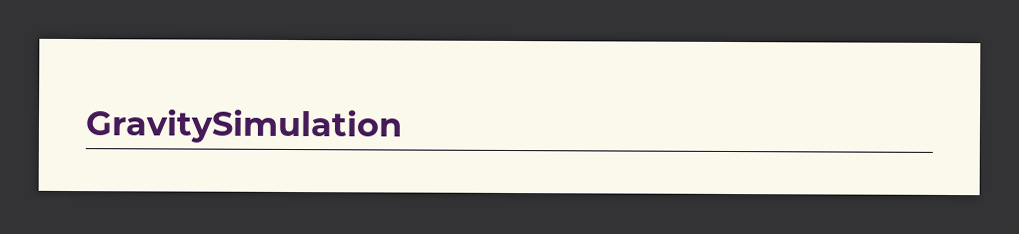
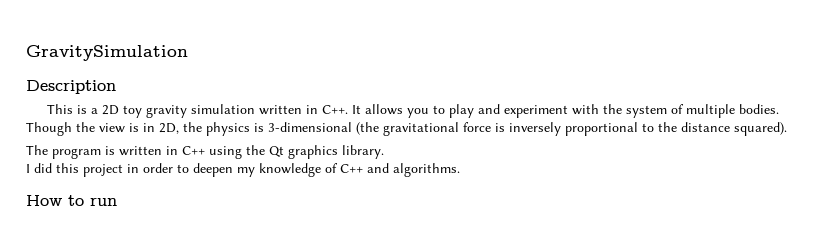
+ Description
+ This is a 2D toy gravity simulation written in C++. It allows you to play and experiment with the system of multiple bodies. Though the view is in 2D, the physics is 3-dimensional (the gravitational force is inversely proportional to the distance squared).
+ The program is written in C++ using the Qt graphics library.
+ I did this project in order to deepen my knowledge of C++ and algorithms.
+ How to run

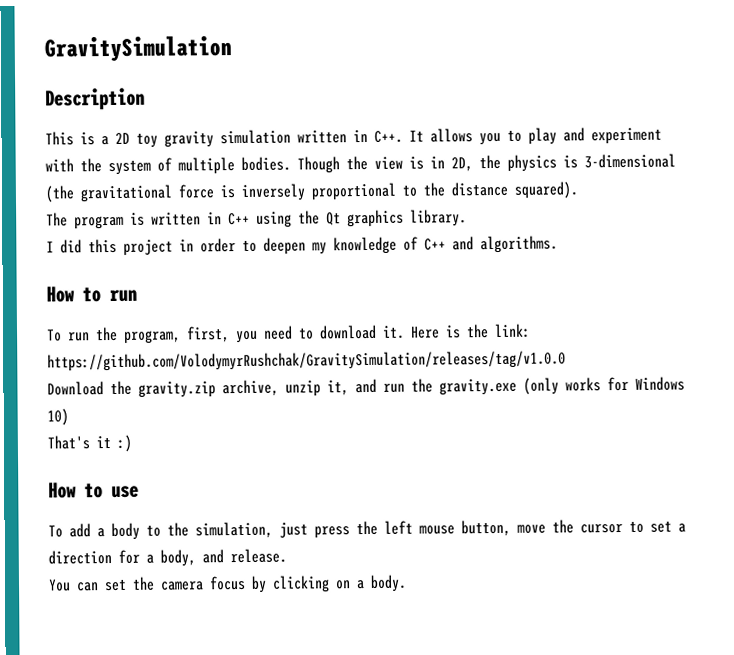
+ To run the program, first, you need to download it. Here is the link: https://github.com/VolodymyrRushchak/GravitySimulation/releases/tag/v1.0.0
+ Download the gravity.zip archive, unzip it, and run the gravity.exe (only works for Windows 10)
+ That's it :)
+ How to use
+ To add a body to the simulation, just press the left mouse button, move the cursor to set a direction for a body, and release.
+ You can set the camera focus by clicking on a body.

